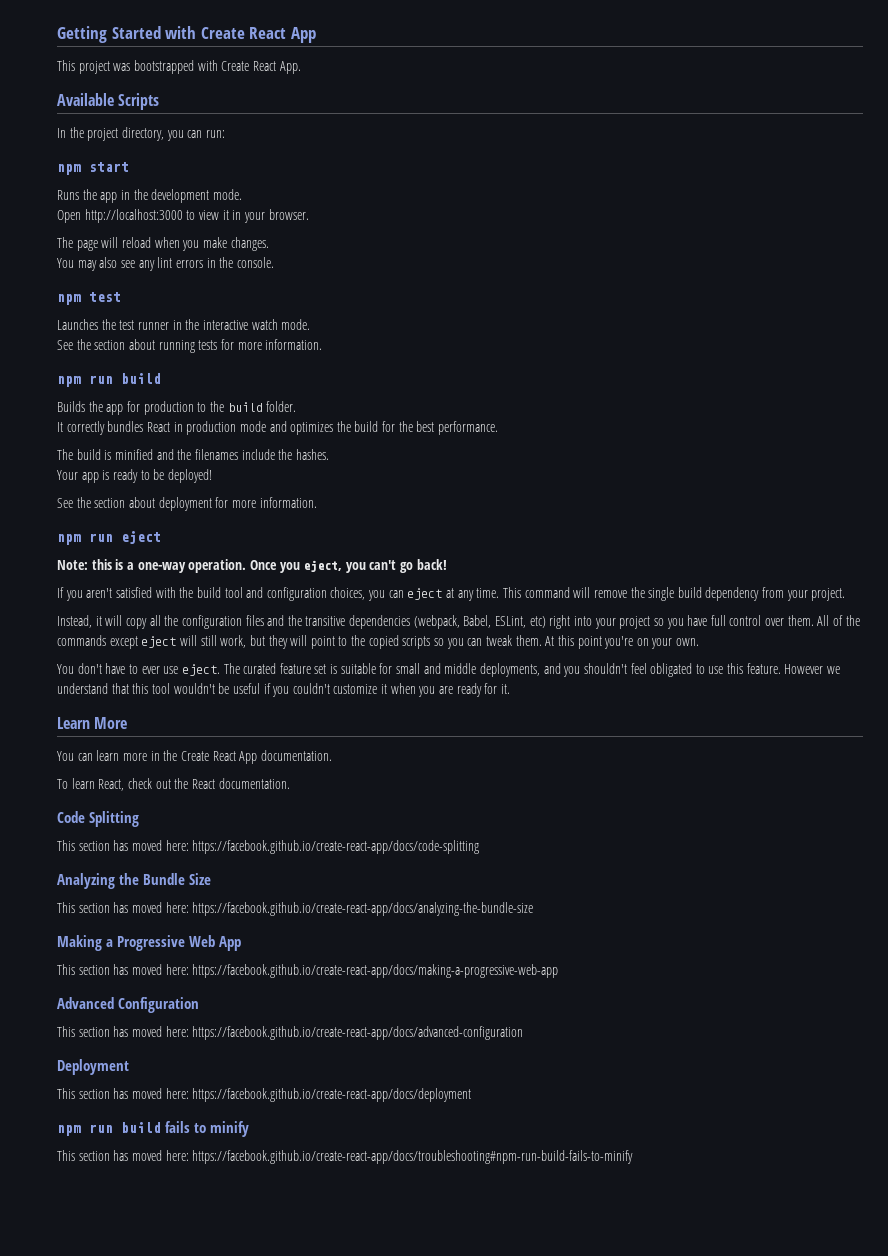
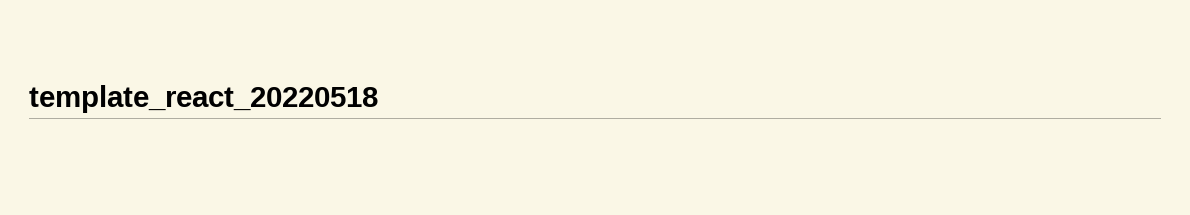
- Getting Started with Create React App
- This project was bootstrapped with Create React App.
- Available Scripts
- In the project directory, you can run:
- npm start
- Runs the app in the development mode.
- Open http://localhost:3000 to view it in your browser.
- The page will reload when you make changes.
- You may also see any lint errors in the console.
- npm test
- Launches the test runner in the interactive watch mode.
- See the section about running tests for more information.
- npm run build
- Builds the app for production to the build folder.
- It correctly bundles React in production mode and optimizes the build for the best performance.
- The build is minified and the filenames include the hashes.
- Your app is ready to be deployed!
- See the section about deployment for more information.
- npm run eject
- Note: this is a one-way operation. Once you eject, you can't go back!
- If you aren't satisfied with the build tool and configuration choices, you can eject at any time. This command will remove the single build dependency from your project.
- Instead, it will copy all the configuration files and the transitive dependencies (webpack, Babel, ESLint, etc) right into your project so you have full control over them. All of the commands except eject will still work, but they will point to the copied scripts so you can tweak them. At this point you're on your own.
- You don't have to ever use eject. The curated feature set is suitable for small and middle deployments, and you shouldn't feel obligated to use this feature. However we understand that this tool wouldn't be useful if you couldn't customize it when you are ready for it.
- Learn More
- You can learn more in the Create React App documentation.
- To learn React, check out the React documentation.
- Code Splitting
- This section has moved here: https://facebook.github.io/create-react-app/docs/code-splitting
- Analyzing the Bundle Size
- This section has moved here: https://facebook.github.io/create-react-app/docs/analyzing-the-bundle-size
- Making a Progressive Web App
- This section has moved here: https://facebook.github.io/create-react-app/docs/making-a-progressive-web-app
- Advanced Configuration
- This section has moved here: https://facebook.github.io/create-react-app/docs/advanced-configuration
- Deployment
- This section has moved here: https://facebook.github.io/create-react-app/docs/deployment
- npm run build fails to minify
- This section has moved here: https://facebook.github.io/create-react-app/docs/troubleshooting#npm-run-build-fails-to-minify
+ template_react_20220518

